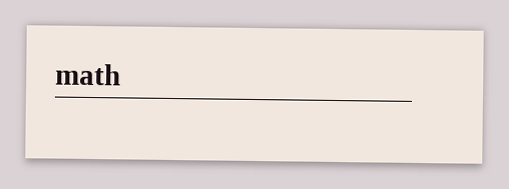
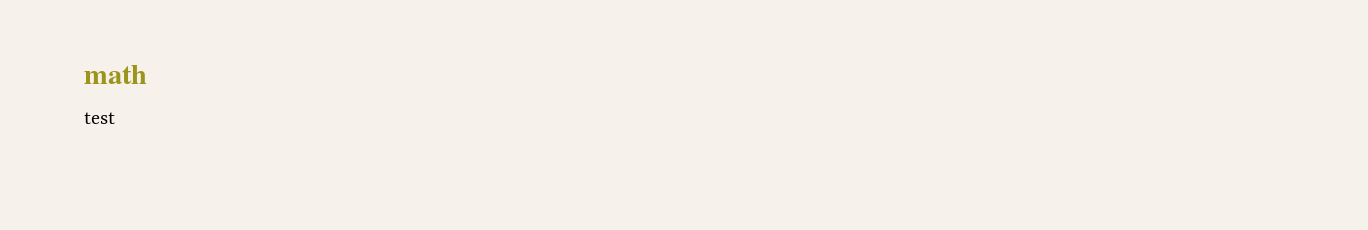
+ test

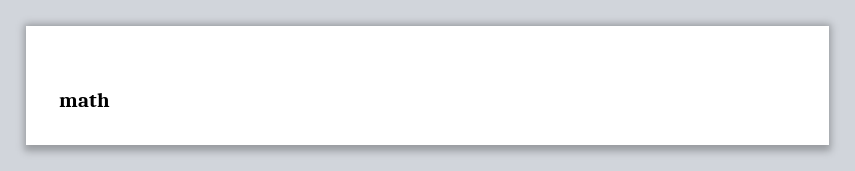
- test

